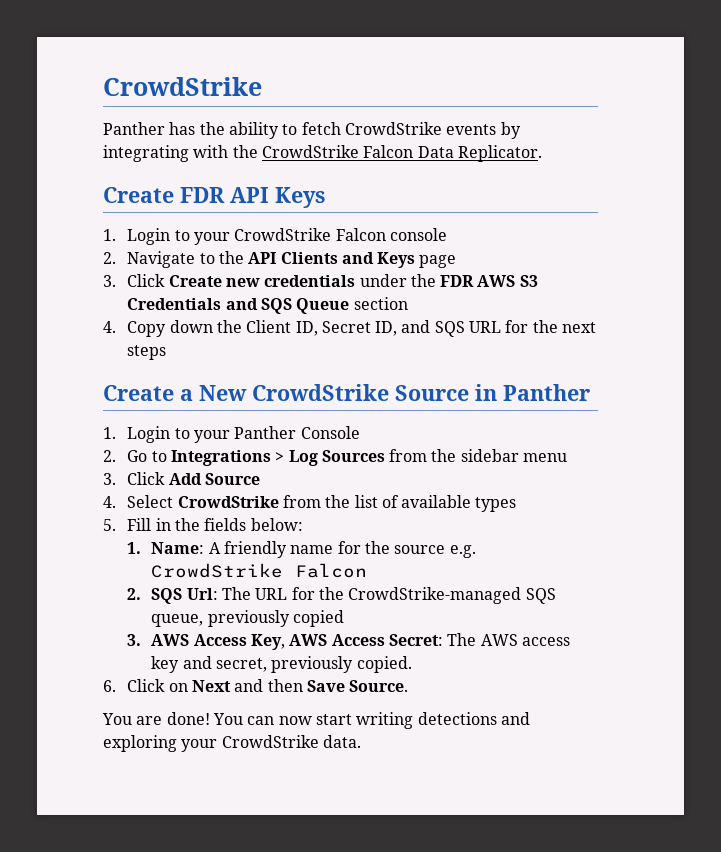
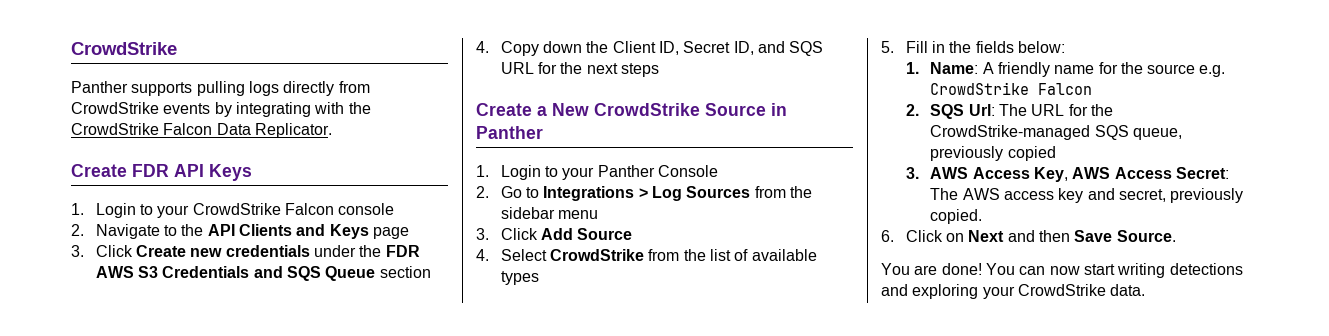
- Panther has the ability to fetch CrowdStrike events by integrating with the CrowdStrike Falcon Data Replicator.
+ Panther supports pulling logs directly from CrowdStrike events by integrating with the CrowdStrike Falcon Data Replicator.

